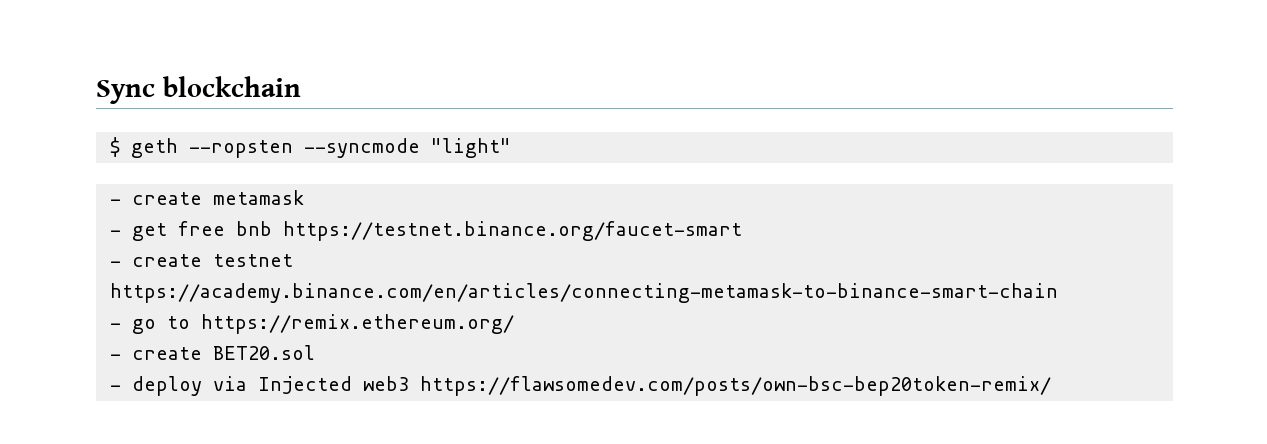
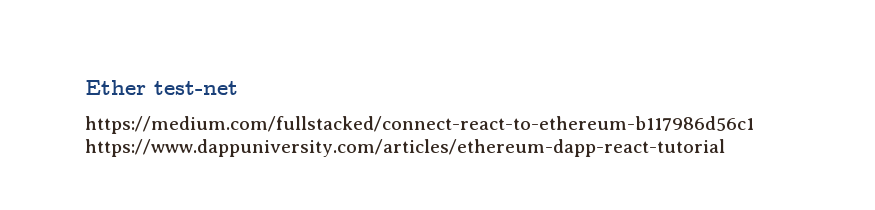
- Sync blockchain
- $ geth --ropsten --syncmode "light"
- - create metamask
- - get free bnb https://testnet.binance.org/faucet-smart
- - create testnet https://academy.binance.com/en/articles/connecting-metamask-to-binance-smart-chain
- - go to https://remix.ethereum.org/
- - create BET20.sol
- - deploy via Injected web3 https://flawsomedev.com/posts/own-bsc-bep20token-remix/
+ Ether test-net
+ https://medium.com/fullstacked/connect-react-to-ethereum-b117986d56c1 https://www.dappuniversity.com/articles/ethereum-dapp-react-tutorial

